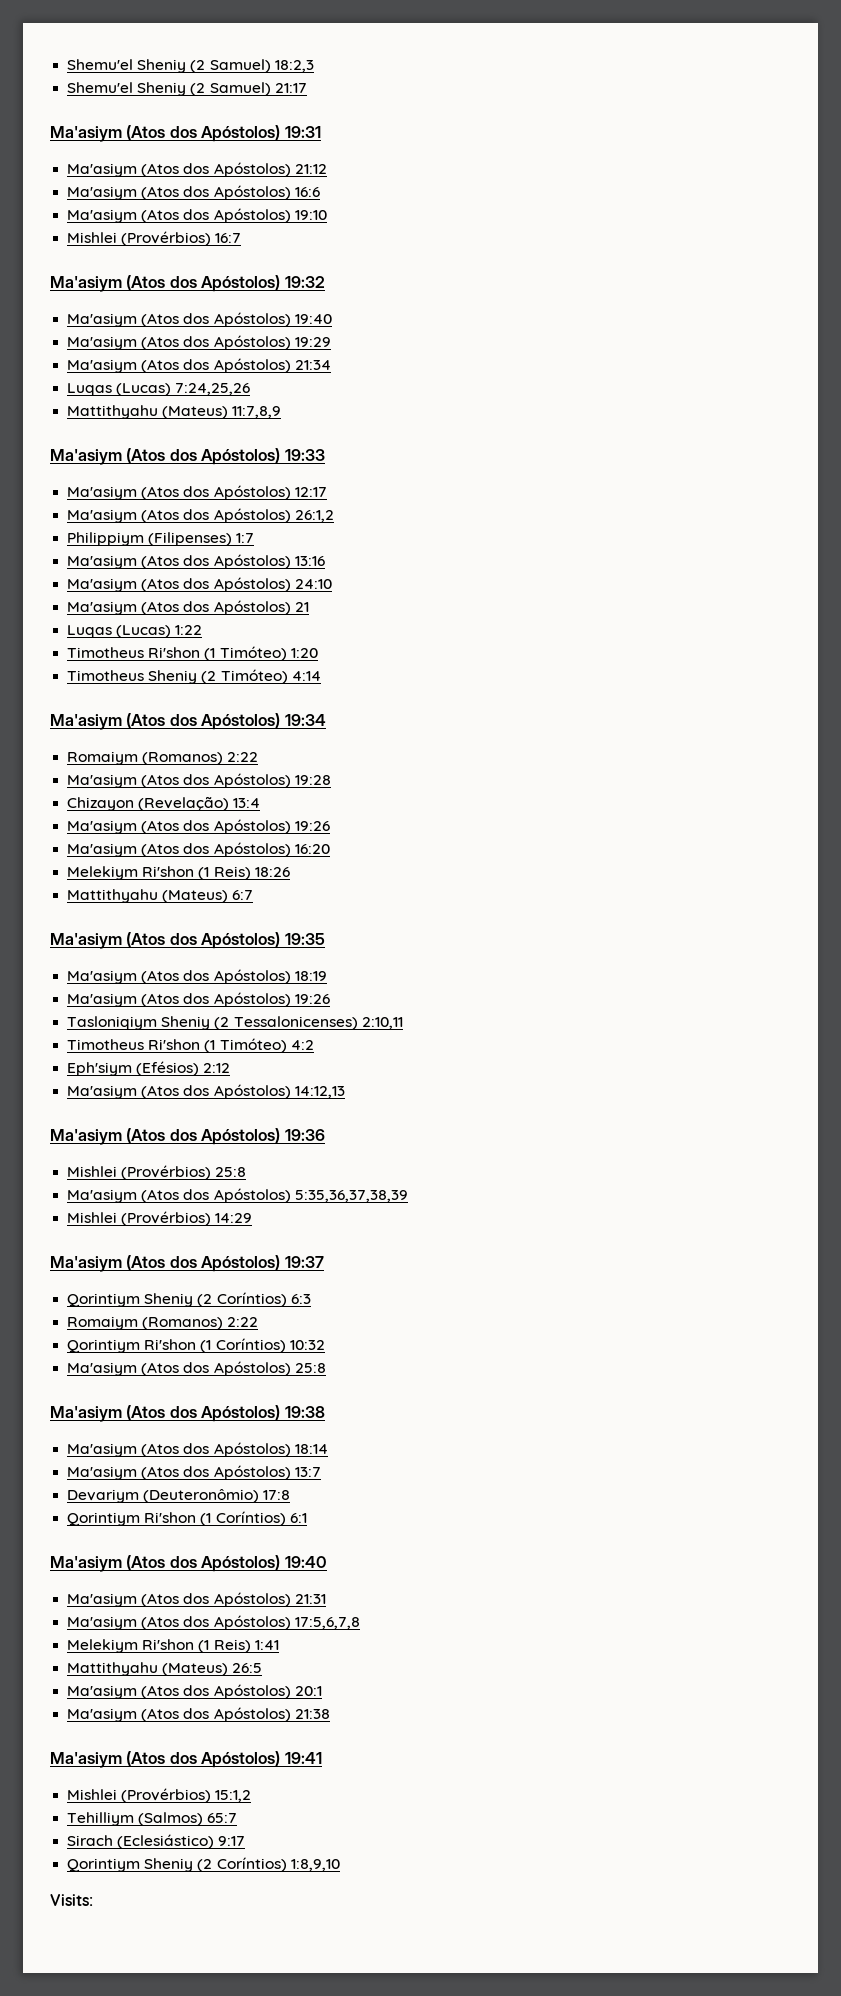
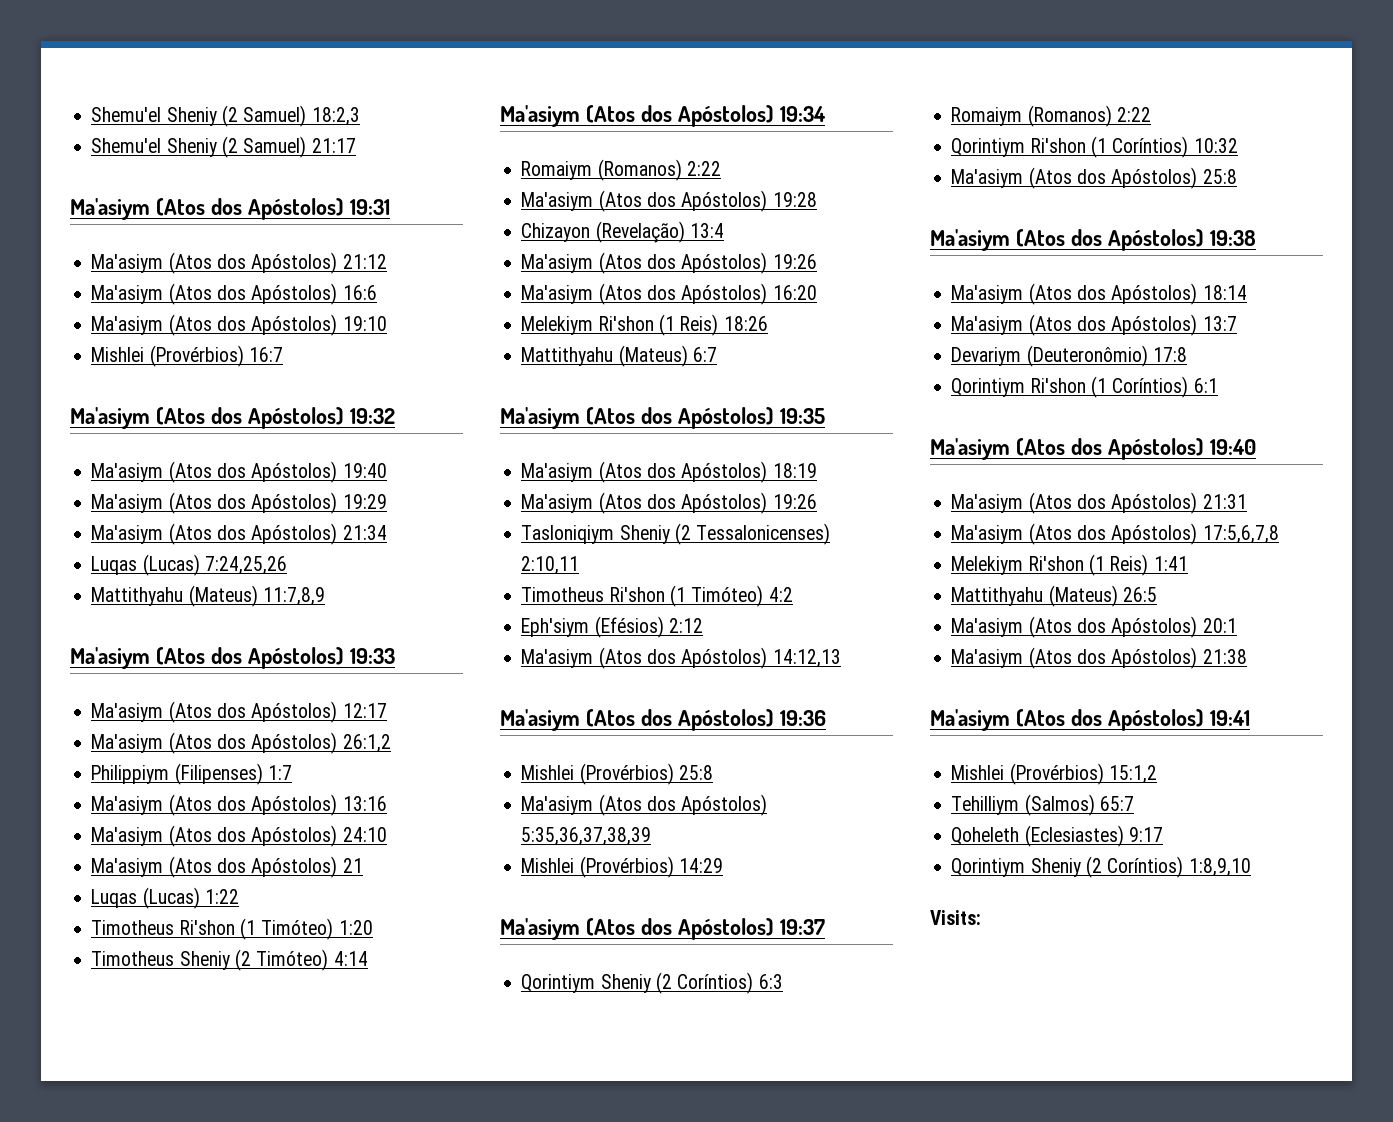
- Sirach (Eclesiástico) 9:17
+ Qoheleth (Eclesiastes) 9:17

